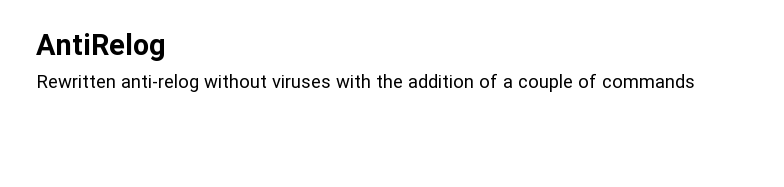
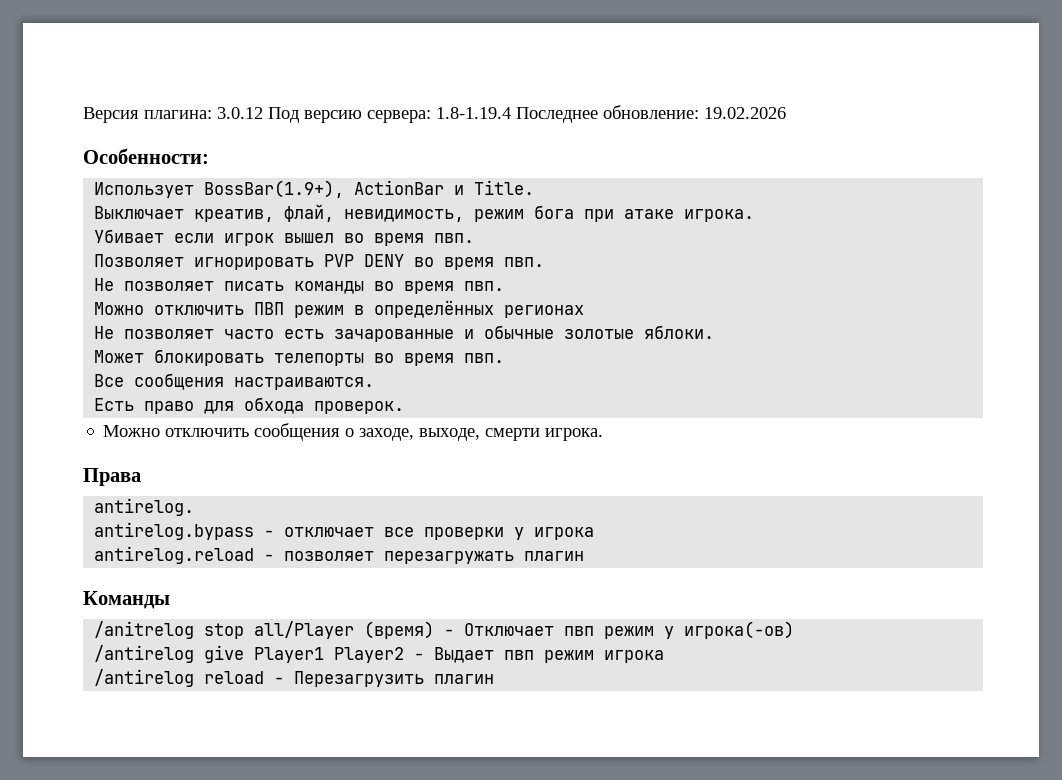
- AntiRelog
- Rewritten anti-relog without viruses with the addition of a couple of commands
+ Версия плагина: 3.0.12 Под версию сервера: 1.8-1.19.4 Последнее обновление: 19.02.2026
+ Особенности:
+ Использует BossBar(1.9+), ActionBar и Title.
+ Выключает креатив, флай, невидимость, режим бога при атаке игрока.
+ Убивает если игрок вышел во время пвп.
+ Позволяет игнорировать PVP DENY во время пвп.
+ Не позволяет писать команды во время пвп.
+ Можно отключить ПВП режим в определённых регионах
+ Не позволяет часто есть зачарованные и обычные золотые яблоки.
+ Может блокировать телепорты во время пвп.
+ Все сообщения настраиваются.
+ Есть право для обхода проверок.
+ Можно отключить сообщения о заходе, выходе, смерти игрока.
+ Права
+ antirelog.
+ antirelog.bypass - отключает все проверки у игрока
+ antirelog.reload - позволяет перезагружать плагин
+ Команды
+ /anitrelog stop all/Player (время) - Отключает пвп режим у игрока(-ов)
+ /antirelog give Player1 Player2 - Выдает пвп режим игрока
+ /antirelog reload - Перезагрузить плагин

